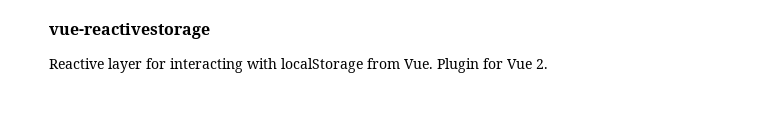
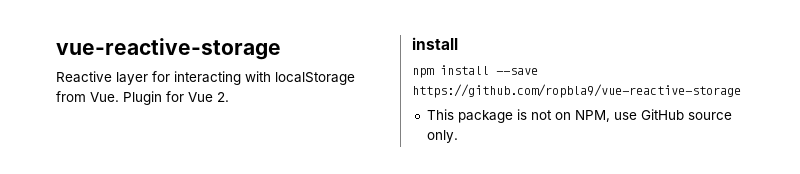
- vue-reactivestorage
+ vue-reactive-storage
  Reactive layer for interacting with localStorage from Vue. Plugin for Vue 2.
+ install
+ npm install --save https://github.com/ropbla9/vue-reactive-storage
+ This package is not on NPM, use GitHub source only.

